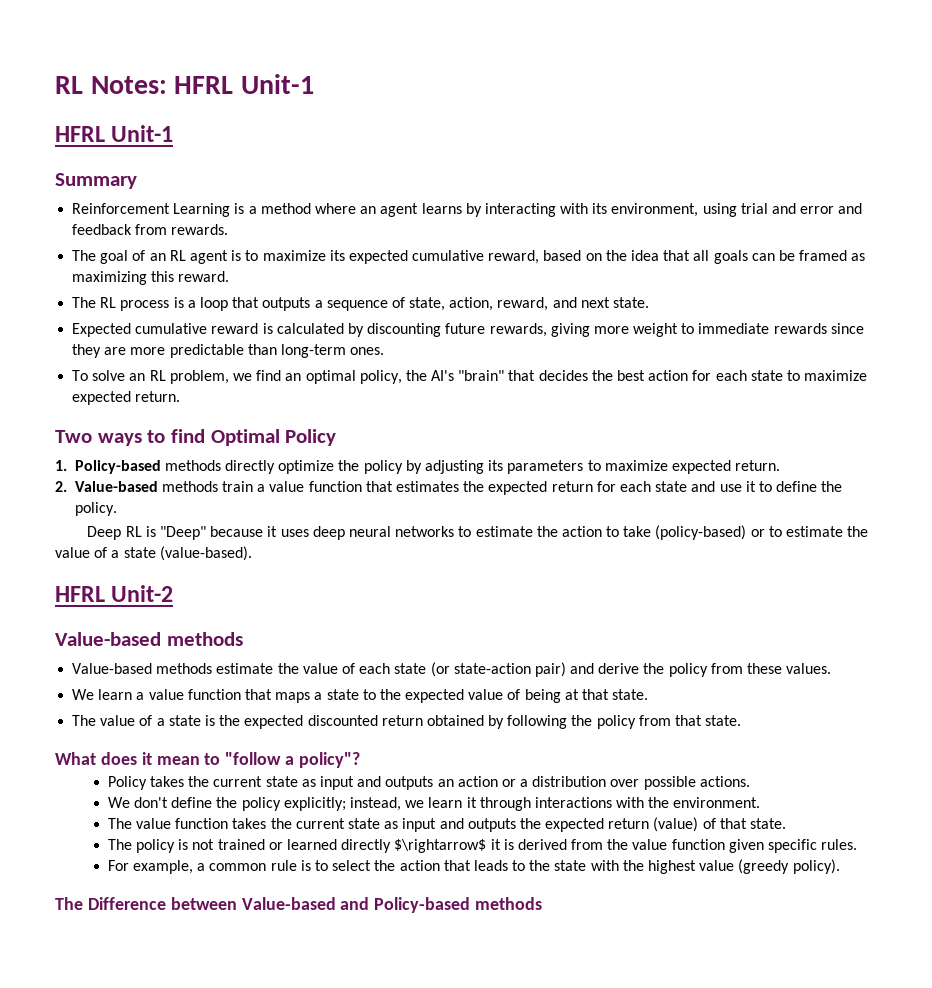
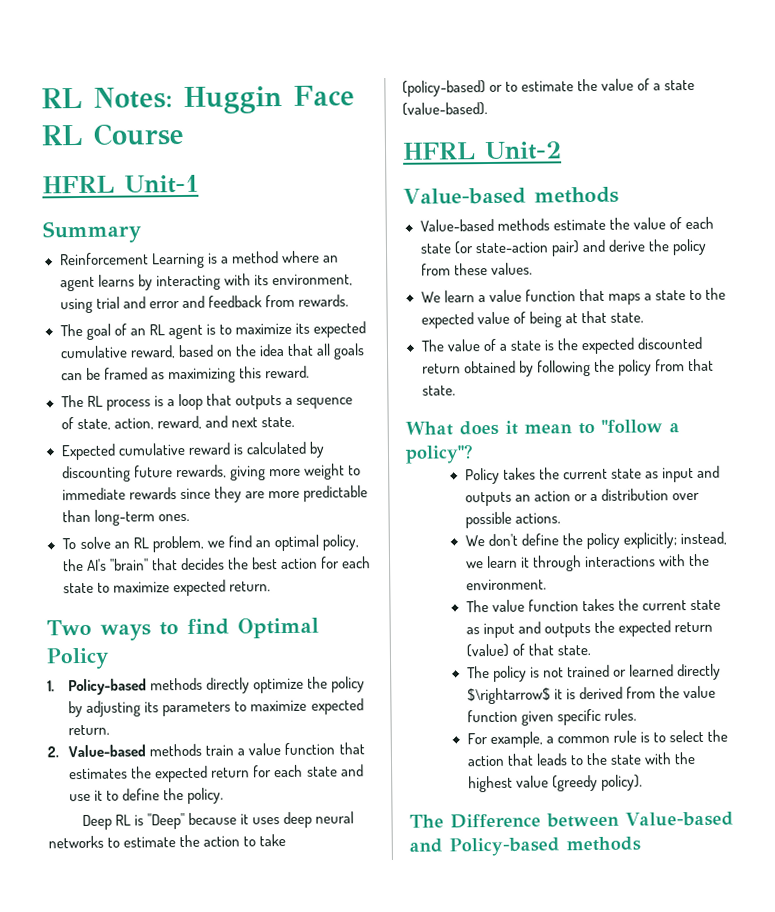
- RL Notes: HFRL Unit-1
+ RL Notes: Huggin Face RL Course

